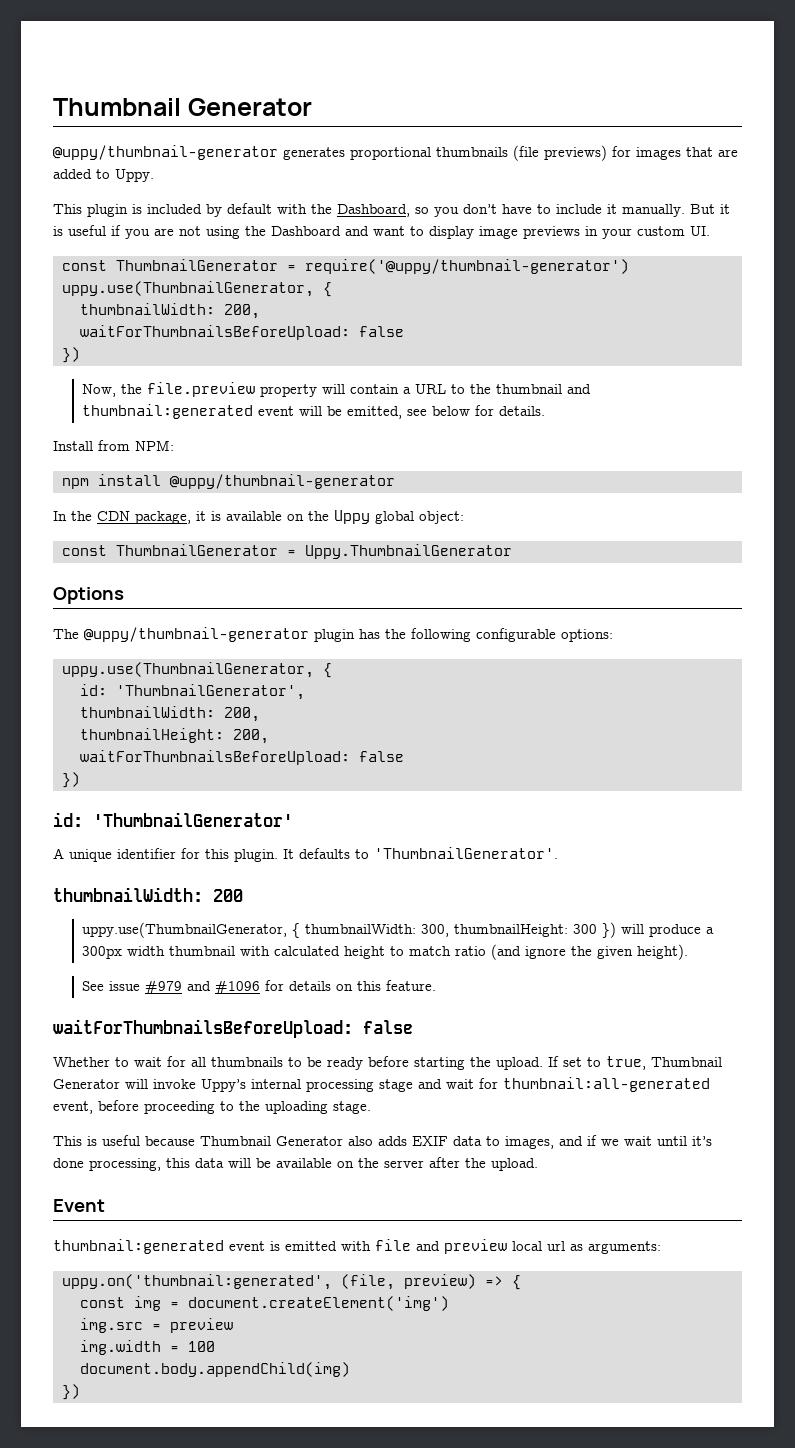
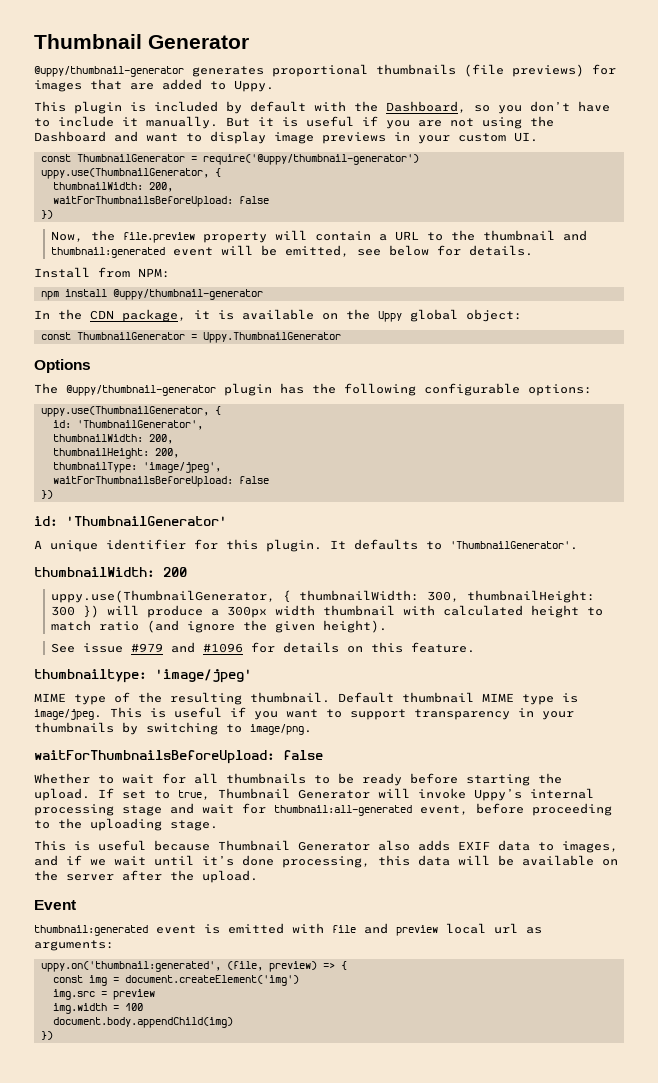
+ thumbnailType: 'image/jpeg',
+ thumbnailtype: 'image/jpeg'
+ MIME type of the resulting thumbnail. Default thumbnail MIME type is image/jpeg. This is useful if you want to support transparency in your thumbnails by switching to image/png.

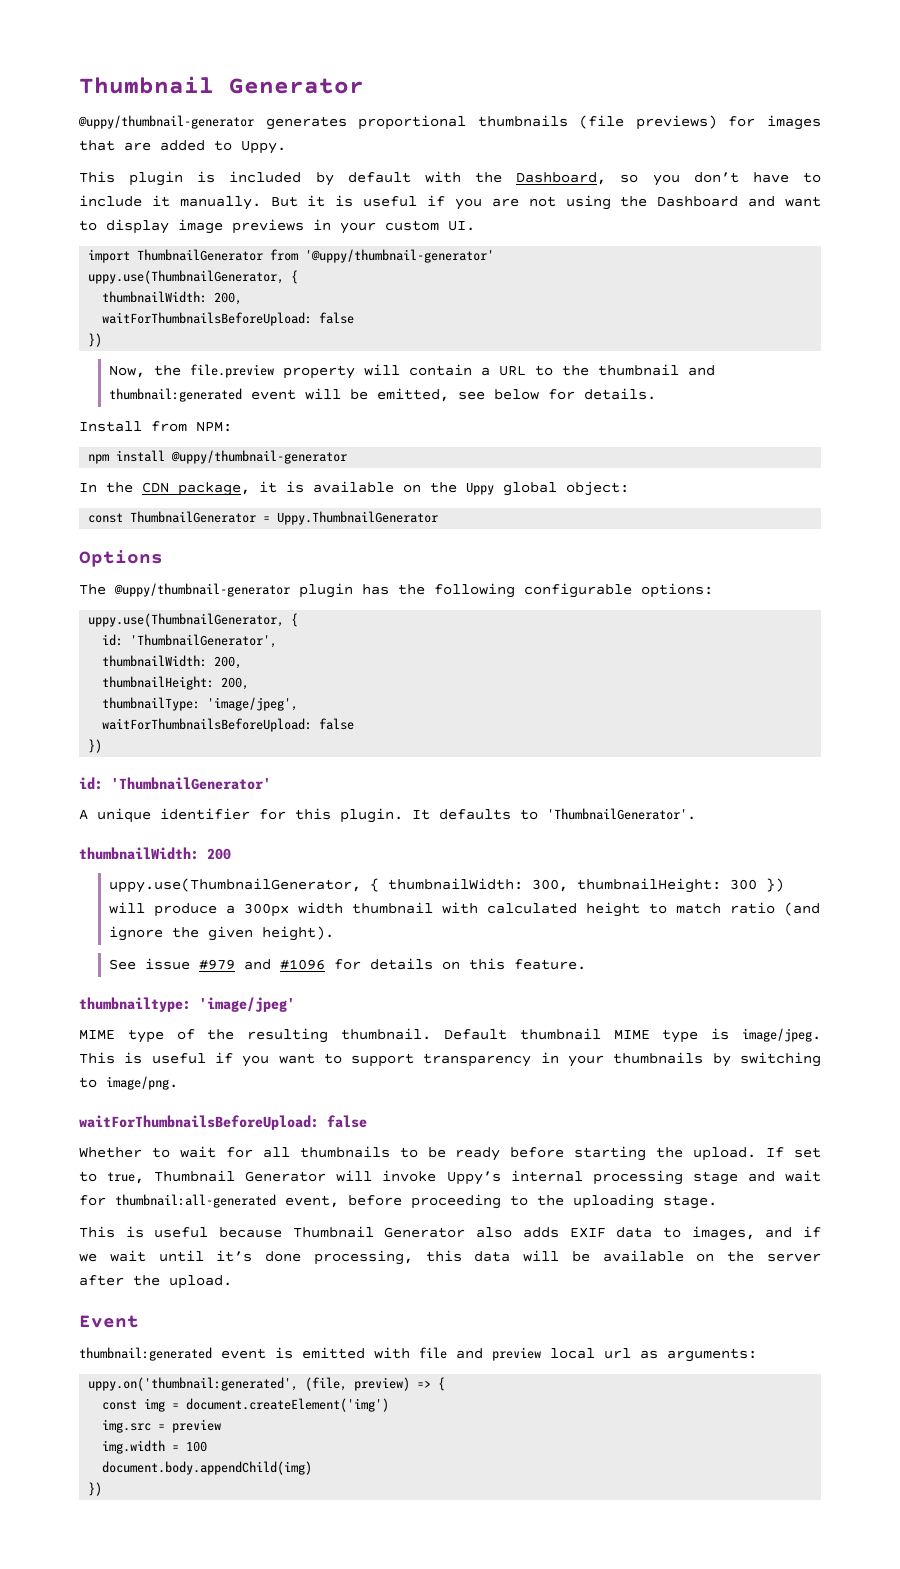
- const ThumbnailGenerator = require('@uppy/thumbnail-generator')
+ import ThumbnailGenerator from '@uppy/thumbnail-generator'

